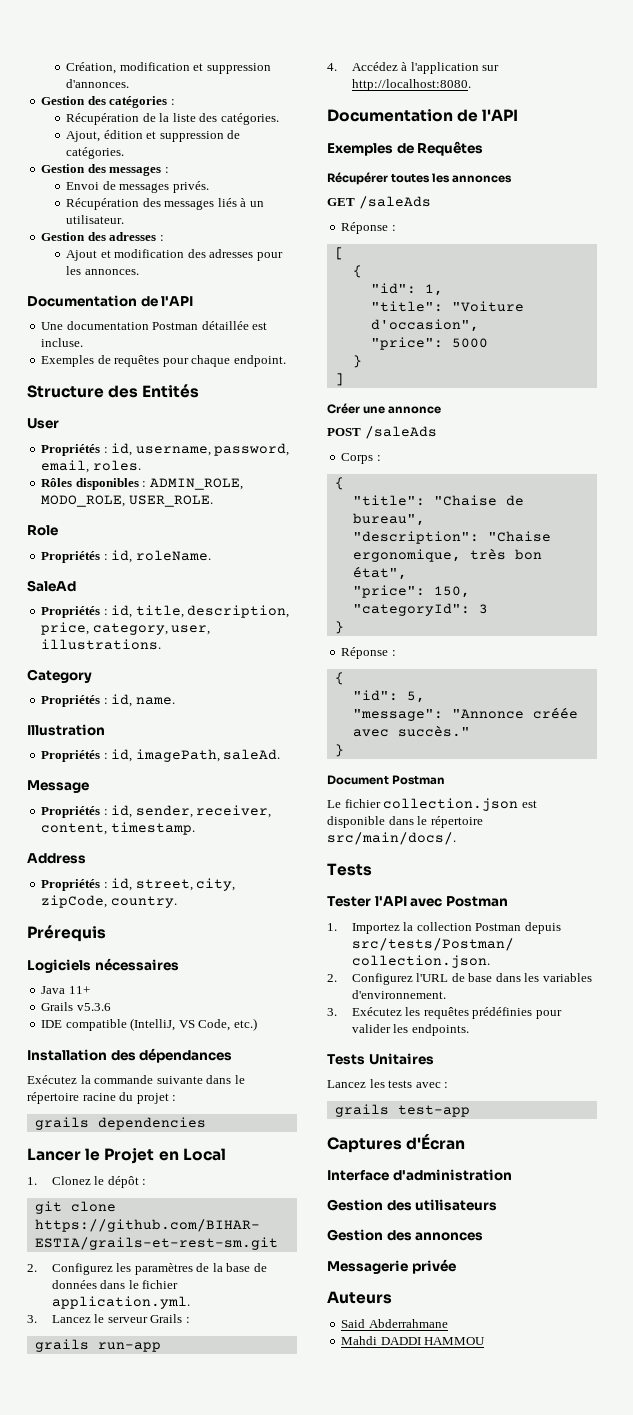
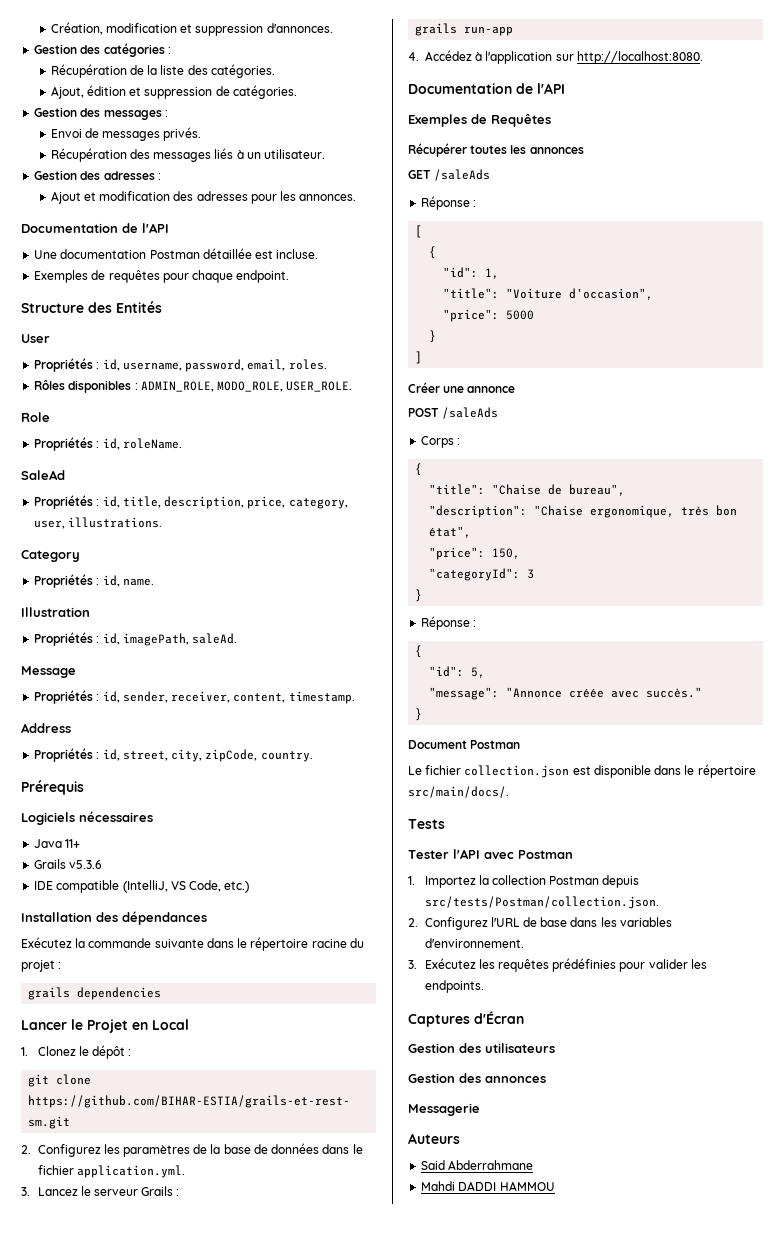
- Tests Unitaires
- Lancez les tests avec :
- grails test-app
- Interface d'administration
- Messagerie privée
+ Messagerie

